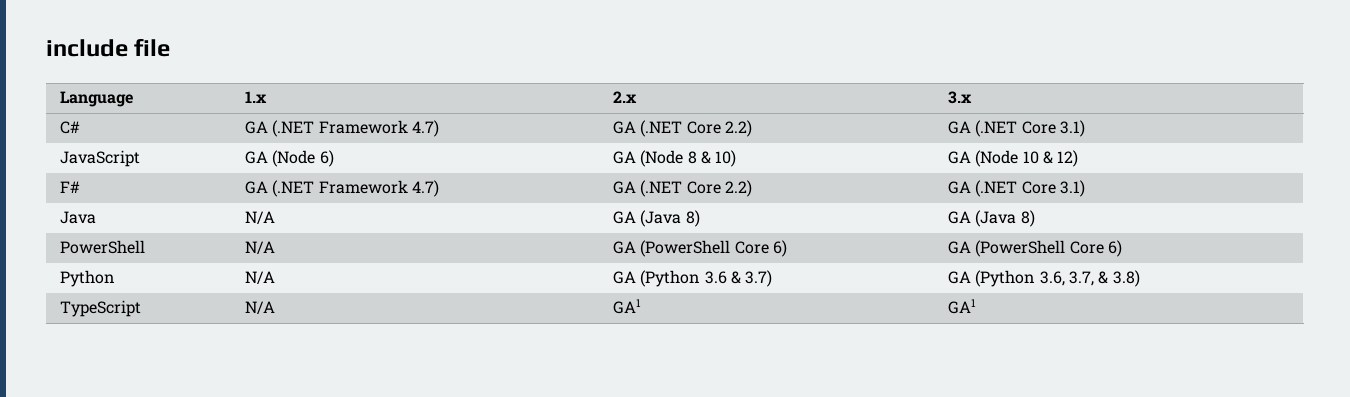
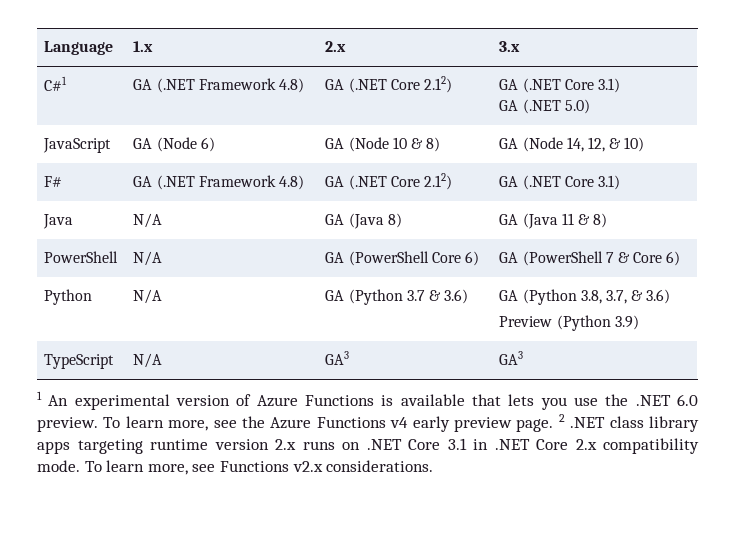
- include file
- C# | GA (.NET Framework 4.7) | GA (.NET Core 2.2) | GA (.NET Core 3.1)
+ C#1 | GA (.NET Framework 4.8) | GA (.NET Core 2.12) | GA (.NET Core 3.1)
+ GA (.NET 5.0)
- JavaScript | GA (Node 6) | GA (Node 8 & 10) | GA (Node 10 & 12)
+ JavaScript | GA (Node 6) | GA (Node 10 & 8) | GA (Node 14, 12, & 10)
- F# | GA (.NET Framework 4.7) | GA (.NET Core 2.2) | GA (.NET Core 3.1)
+ F# | GA (.NET Framework 4.8) | GA (.NET Core 2.12) | GA (.NET Core 3.1)
- Java | N/A | GA (Java 8) | GA (Java 8)
+ Java | N/A | GA (Java 8) | GA (Java 11 & 8)
- PowerShell | N/A | GA (PowerShell Core 6) | GA (PowerShell Core 6)
+ PowerShell | N/A | GA (PowerShell Core 6) | GA (PowerShell 7 & Core 6)
- Python | N/A | GA (Python 3.6 & 3.7) | GA (Python 3.6, 3.7, & 3.8)
- TypeScript | N/A | GA1 | GA1
+ Python | N/A | GA (Python 3.7 & 3.6) | GA (Python 3.8, 3.7, & 3.6)
+ Preview (Python 3.9)
+ TypeScript | N/A | GA3 | GA3
+ 1 An experimental version of Azure Functions is available that lets you use the .NET 6.0 preview. To learn more, see the Azure Functions v4 early preview page. 2 .NET class library apps targeting runtime version 2.x runs on .NET Core 3.1 in .NET Core 2.x compatibility mode. To learn more, see Functions v2.x considerations.

